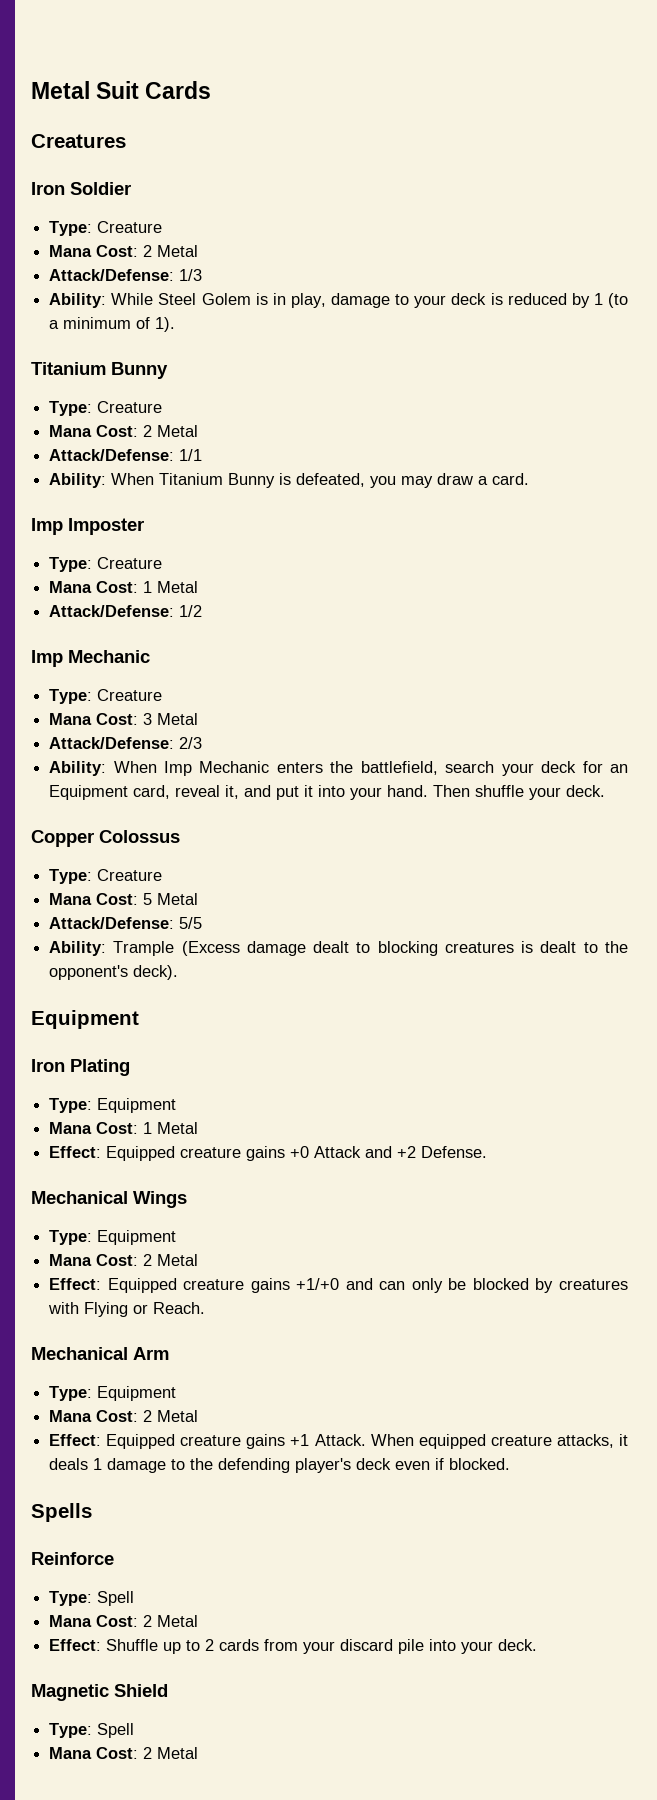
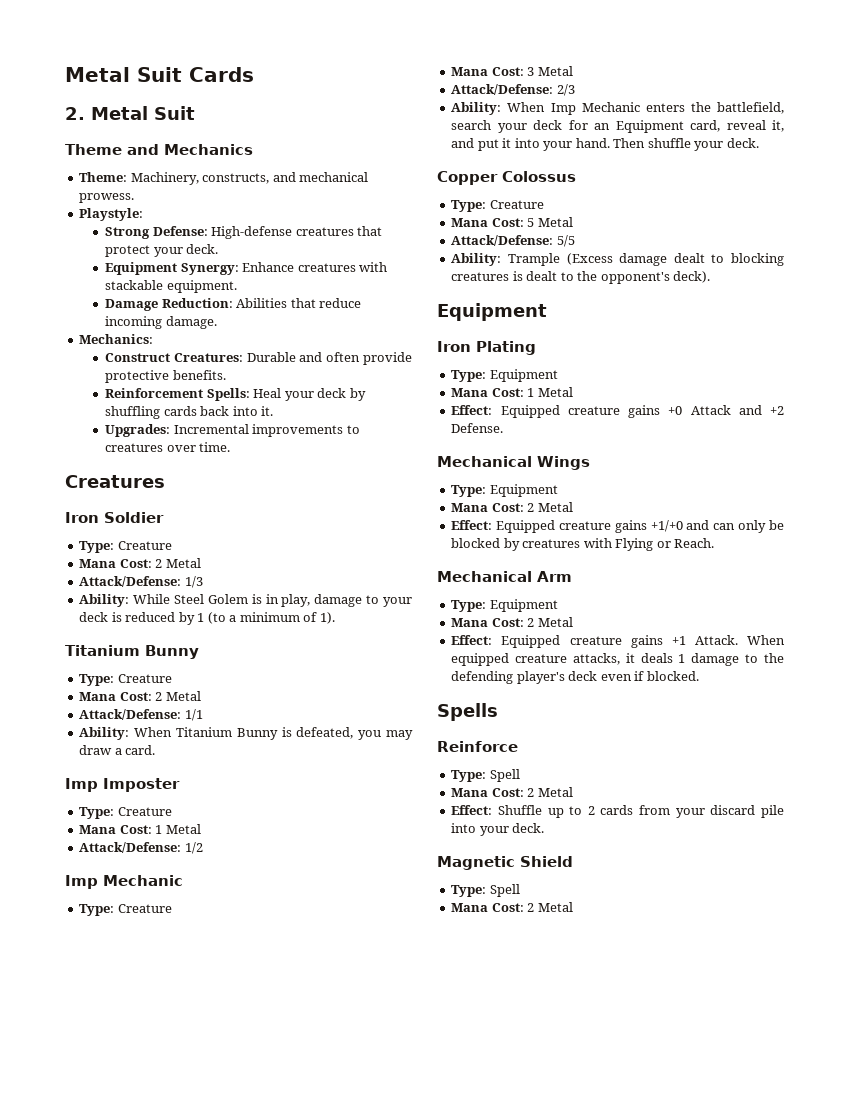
+ 2. Metal Suit
+ Theme and Mechanics
+ Theme: Machinery, constructs, and mechanical prowess.
+ Playstyle:
+ Strong Defense: High-defense creatures that protect your deck.
+ Equipment Synergy: Enhance creatures with stackable equipment.
+ Damage Reduction: Abilities that reduce incoming damage.
+ Mechanics:
+ Construct Creatures: Durable and often provide protective benefits.
+ Reinforcement Spells: Heal your deck by shuffling cards back into it.
+ Upgrades: Incremental improvements to creatures over time.

